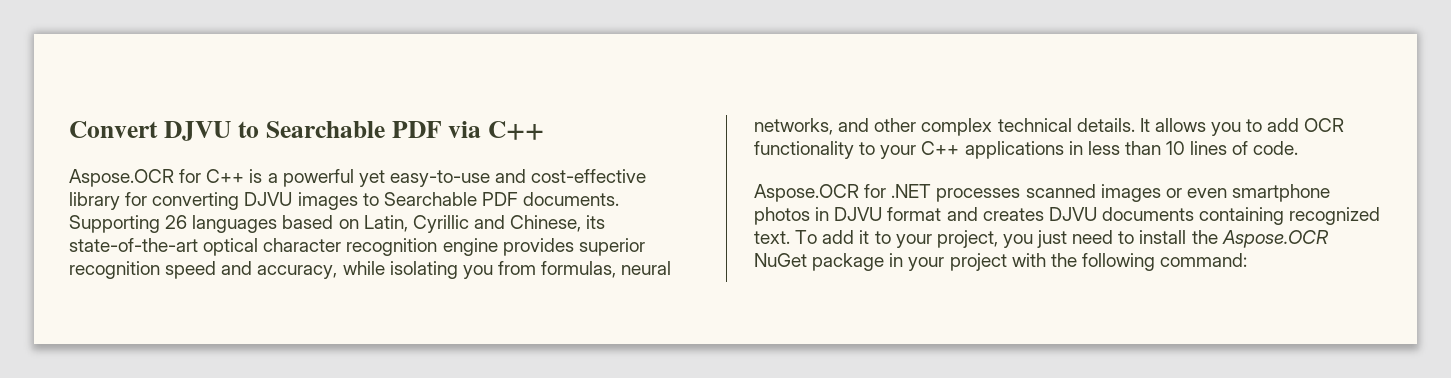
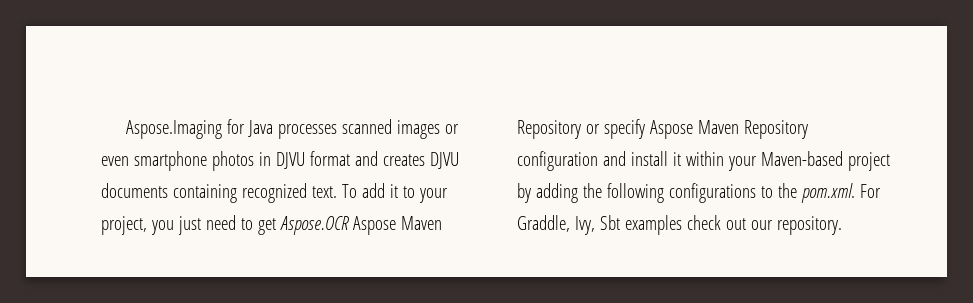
- Convert DJVU to Searchable PDF via C++
- Aspose.OCR for C++ is a powerful yet easy-to-use and cost-effective library for converting DJVU images to Searchable PDF documents. Supporting 26 languages based on Latin, Cyrillic and Chinese, its state-of-the-art optical character recognition engine provides superior recognition speed and accuracy, while isolating you from formulas, neural networks, and other complex technical details. It allows you to add OCR functionality to your C++ applications in less than 10 lines of code.
- Aspose.OCR for .NET processes scanned images or even smartphone photos in DJVU format and creates DJVU documents containing recognized text.
+ Aspose.Imaging for Java processes scanned images or even smartphone photos in DJVU format and creates DJVU documents containing recognized text.
- To add it to your project, you just need to install the Aspose.OCR NuGet package in your project with the following command:
+ To add it to your project, you just need to get Aspose.OCR Aspose Maven Repository or specify Aspose Maven Repository configuration and install it within your Maven-based project by adding the following configurations to the pom.xml. For Graddle, Ivy, Sbt examples check out our repository.

